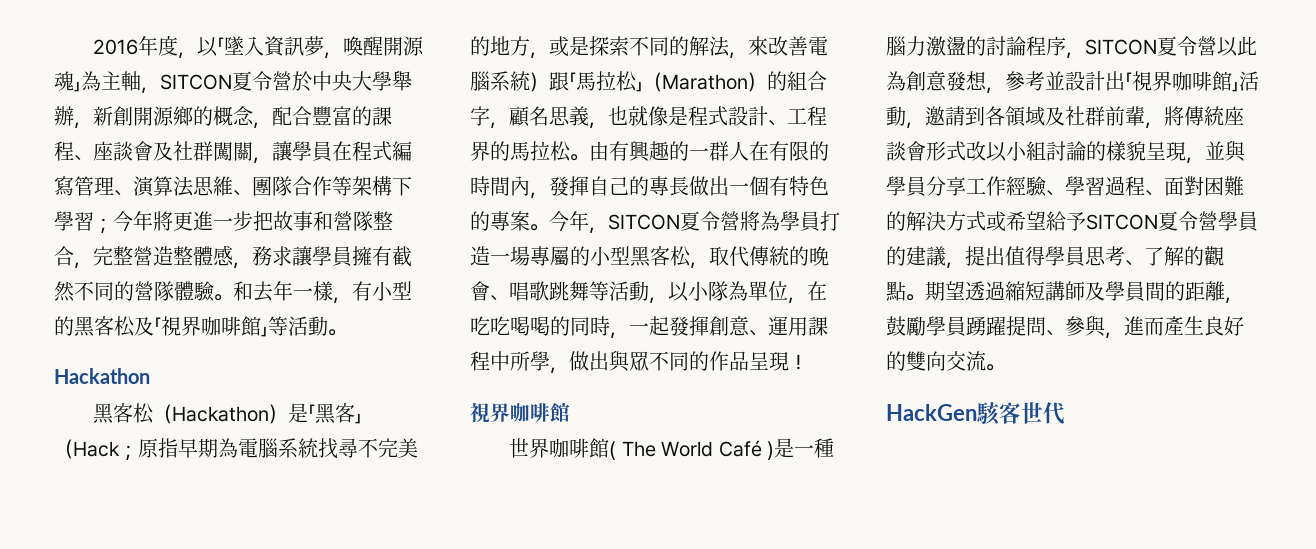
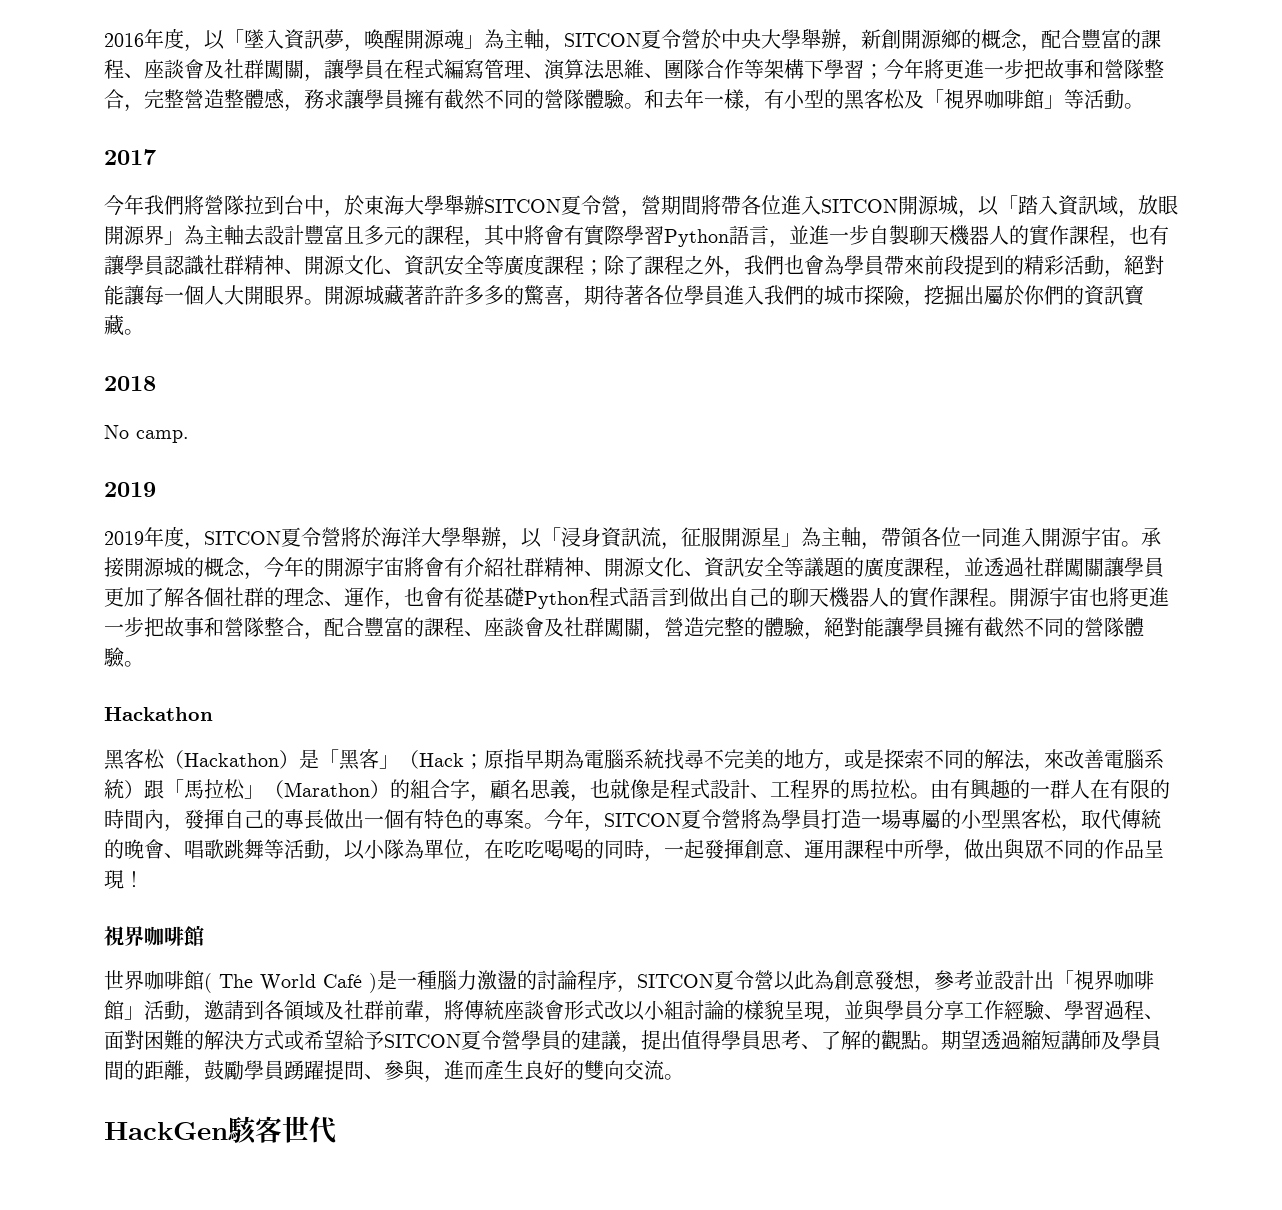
+ 2017
+ 今年我們將營隊拉到台中，於東海大學舉辦SITCON夏令營，營期間將帶各位進入SITCON開源城，以「踏入資訊域，放眼開源界」為主軸去設計豐富且多元的課程，其中將會有實際學習Python語言，並進一步自製聊天機器人的實作課程，也有讓學員認識社群精神、開源文化、資訊安全等廣度課程；除了課程之外，我們也會為學員帶來前段提到的精彩活動，絕對能讓每一個人大開眼界。開源城藏著許許多多的驚喜，期待著各位學員進入我們的城市探險，挖掘出屬於你們的資訊寶藏。
+ 2018
+ No camp.
+ 2019
+ 2019年度，SITCON夏令營將於海洋大學舉辦，以「浸身資訊流，征服開源星」為主軸，帶領各位一同進入開源宇宙。承接開源城的概念，今年的開源宇宙將會有介紹社群精神、開源文化、資訊安全等議題的廣度課程，並透過社群闖關讓學員更加了解各個社群的理念、運作，也會有從基礎Python程式語言到做出自己的聊天機器人的實作課程。開源宇宙也將更進一步把故事和營隊整合，配合豐富的課程、座談會及社群闖關，營造完整的體驗，絕對能讓學員擁有截然不同的營隊體驗。

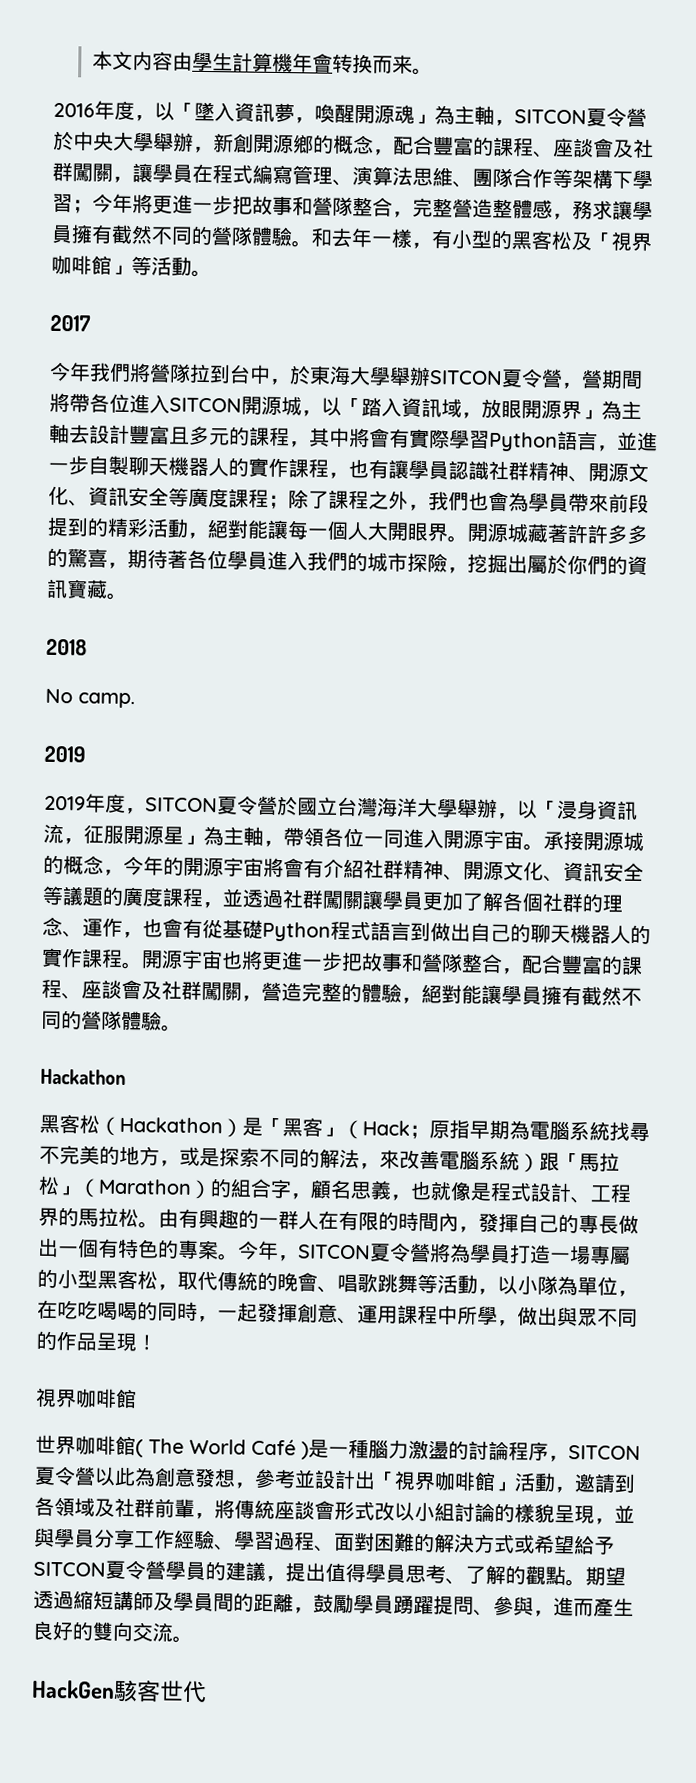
+ 本文内容由學生計算機年會转换而来。
- 2019年度，SITCON夏令營將於海洋大學舉辦，以「浸身資訊流，征服開源星」為主軸，帶領各位一同進入開源宇宙。
+ 2019年度，SITCON夏令營於國立台灣海洋大學舉辦，以「浸身資訊流，征服開源星」為主軸，帶領各位一同進入開源宇宙。

